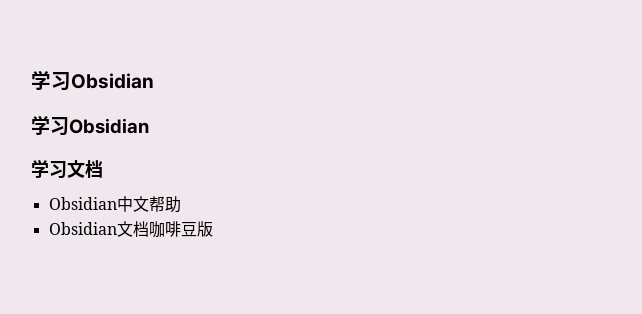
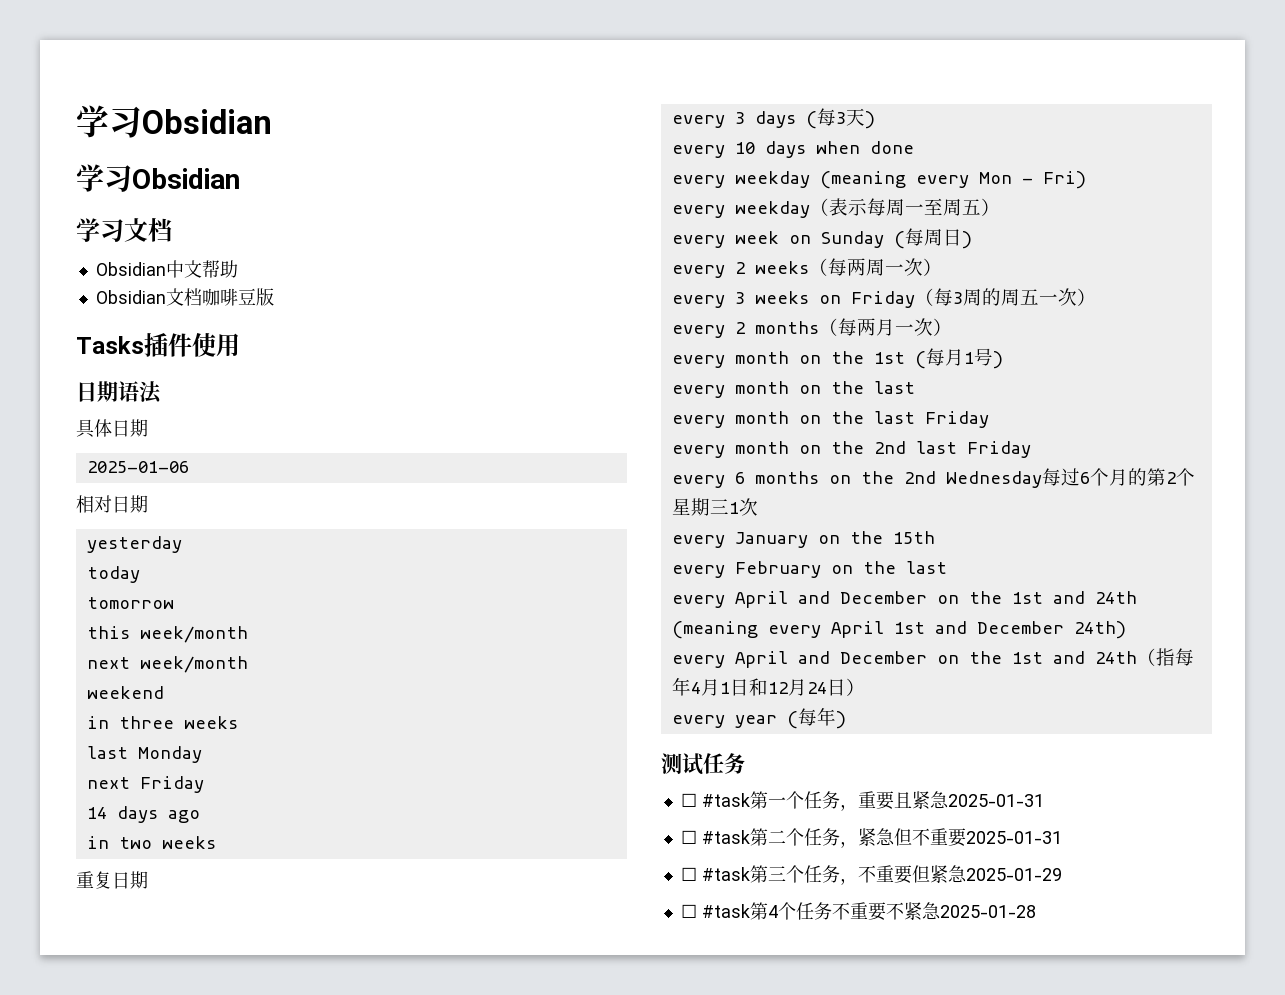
+ Tasks插件使用
+ 日期语法
+ 具体日期
+ 2025-01-06
+ 相对日期
+ yesterday
+ today
+ tomorrow
+ this week/month
+ next week/month
+ weekend
+ in three weeks
+ last Monday
+ next Friday
+ 14 days ago
+ in two weeks
+ 重复日期
+ every 3 days (每3天)
+ every 10 days when done
+ every weekday (meaning every Mon - Fri)
+ every weekday（表示每周一至周五）
+ every week on Sunday (每周日)
+ every 2 weeks（每两周一次）
+ every 3 weeks on Friday（每3周的周五一次）
+ every 2 months（每两月一次）
+ every month on the 1st (每月1号)
+ every month on the last
+ every month on the last Friday
+ every month on the 2nd last Friday
+ every 6 months on the 2nd Wednesday每过6个月的第2个星期三1次
+ every January on the 15th
+ every February on the last
+ every April and December on the 1st and 24th (meaning every April 1st and December 24th)
+ every April and December on the 1st and 24th（指每年4月1日和12月24日）
+ every year (每年)
+ 测试任务
+ ☐ #task第一个任务，重要且紧急2025-01-31
+ ☐ #task第二个任务，紧急但不重要2025-01-31
+ ☐ #task第三个任务，不重要但紧急2025-01-29
+ ☐ #task第4个任务不重要不紧急2025-01-28

